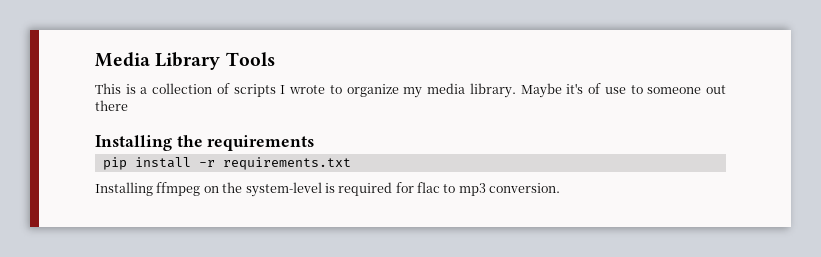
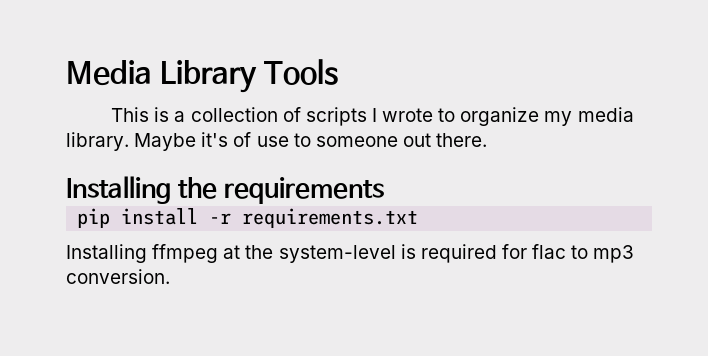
- Maybe it's of use to someone out there
+ Maybe it's of use to someone out there.
- Installing ffmpeg on the system-level is required for flac to mp3 conversion.
+ Installing ffmpeg at the system-level is required for flac to mp3 conversion.

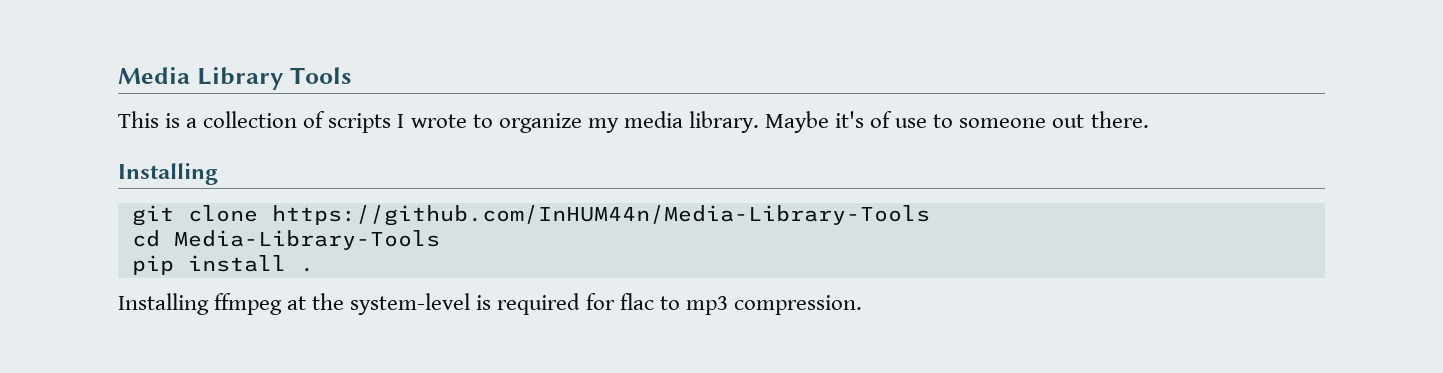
  Maybe it's of use to someone out there.
- Installing the requirements
+ Installing
+ git clone https://github.com/InHUM44n/Media-Library-Tools
+ cd Media-Library-Tools
- pip install -r requirements.txt
+ pip install .
- Installing ffmpeg at the system-level is required for flac to mp3 conversion.
+ Installing ffmpeg at the system-level is required for flac to mp3 compression.

